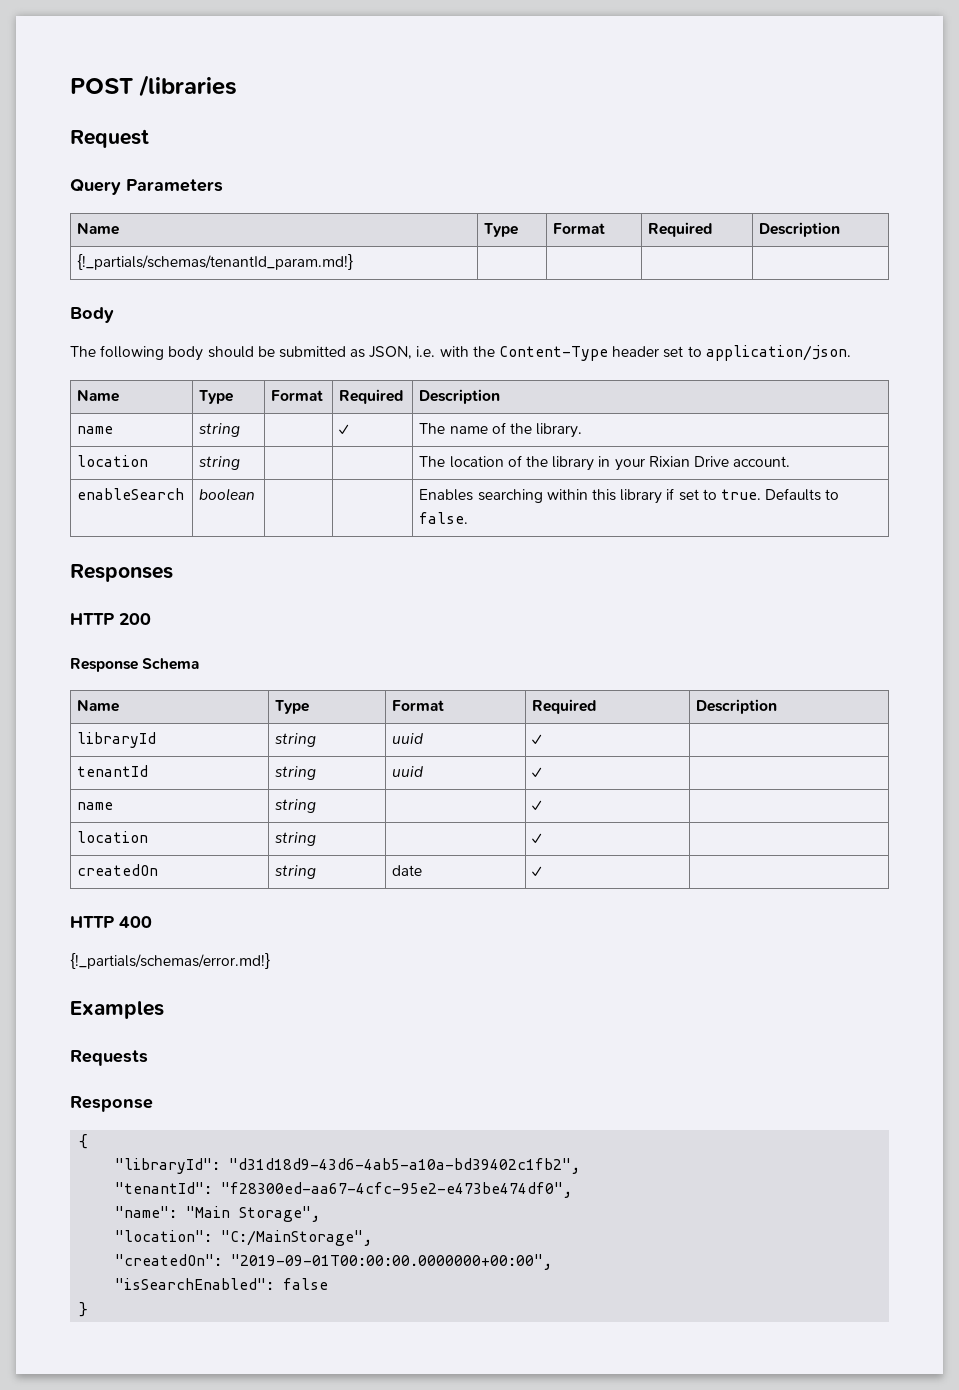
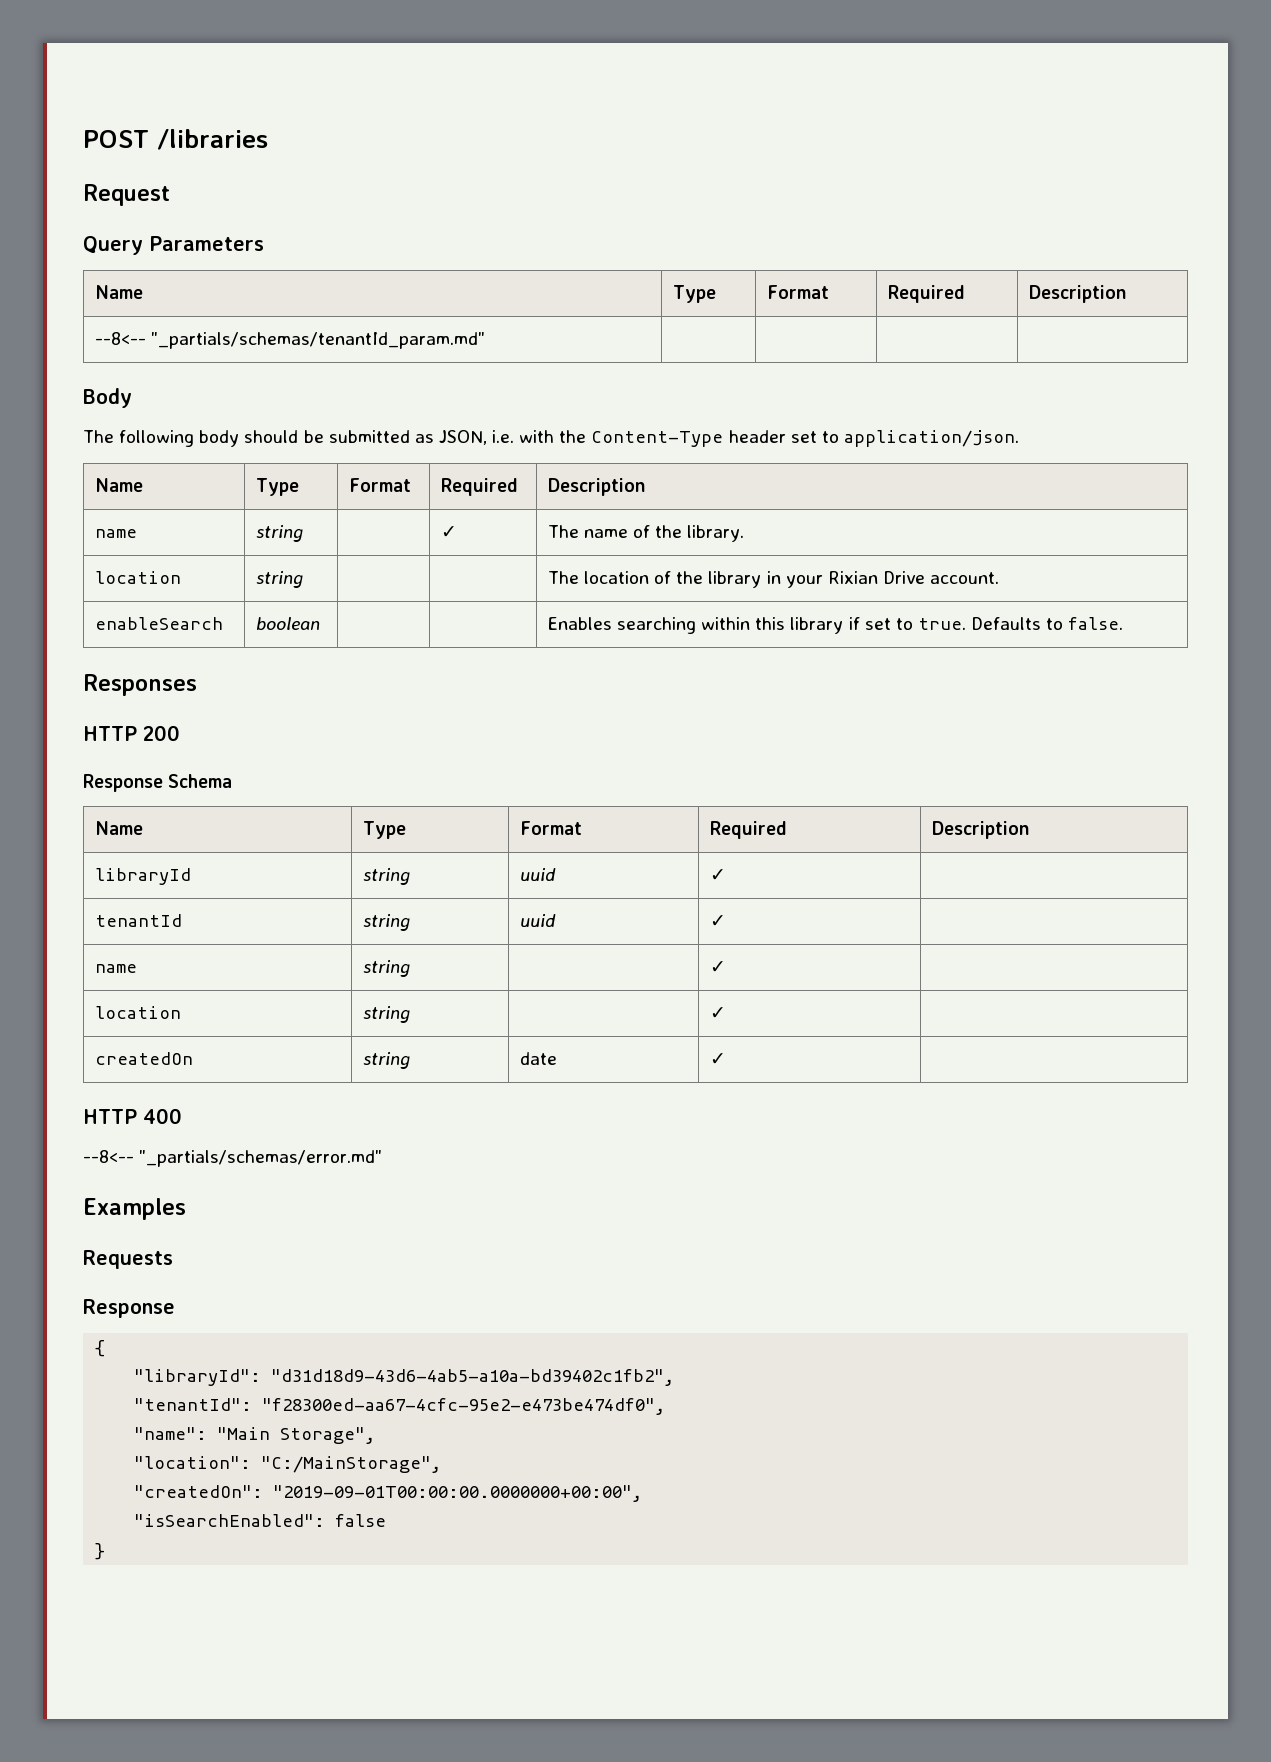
- {!_partials/schemas/tenantId_param.md!} | | | |
+ --8<-- "_partials/schemas/tenantId_param.md" | | | |
- {!_partials/schemas/error.md!}
+ --8<-- "_partials/schemas/error.md"

